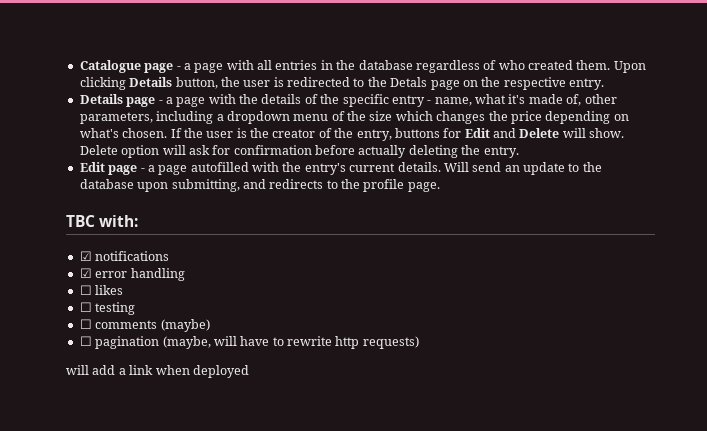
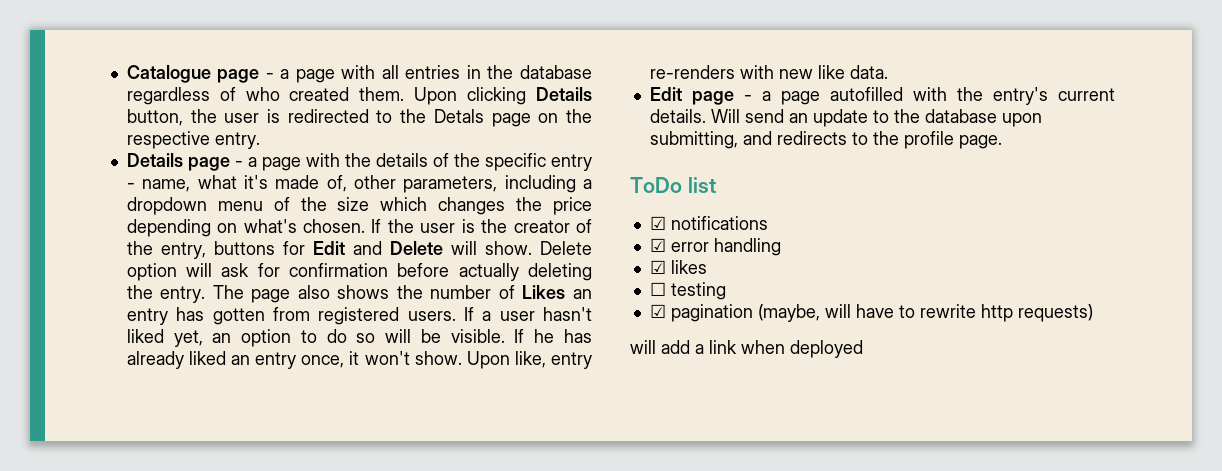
+ The page also shows the number of Likes an entry has gotten from registered users. If a user hasn't liked yet, an option to do so will be visible. If he has already liked an entry once, it won't show. Upon like, entry re-renders with new like data.
- TBC with:
+ ToDo list
- ☐ likes
+ ☑ likes
- ☐ comments (maybe)
- ☐ pagination (maybe, will have to rewrite http requests)
+ ☑ pagination (maybe, will have to rewrite http requests)

